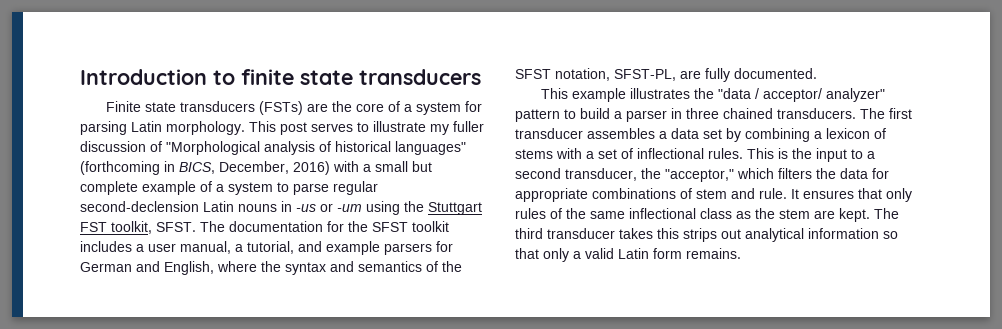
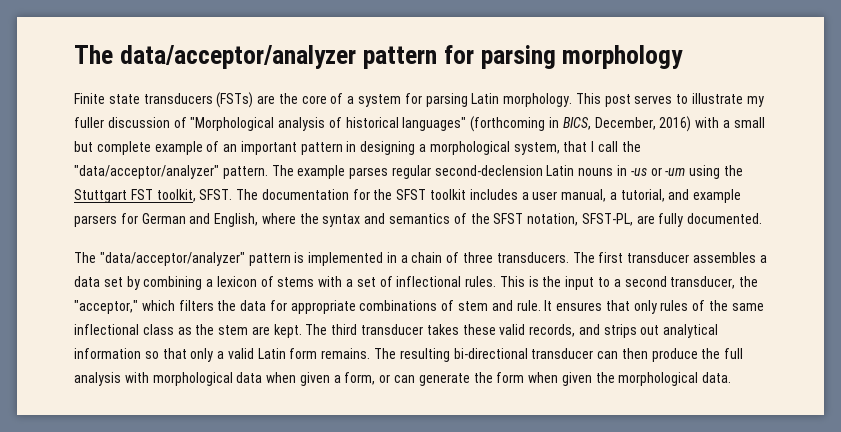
- Introduction to finite state transducers
+ The data/acceptor/analyzer pattern for parsing morphology
- This post serves to illustrate my fuller discussion of "Morphological analysis of historical languages" (forthcoming in BICS, December, 2016) with a small but complete example of a system to parse regular second-declension Latin nouns in -us or -um using the Stuttgart FST toolkit, SFST.
+ This post serves to illustrate my fuller discussion of "Morphological analysis of historical languages" (forthcoming in BICS, December, 2016) with a small but complete example of an important pattern in designing a morphological system, that I call the "data/acceptor/analyzer" pattern. The example parses regular second-declension Latin nouns in -us or -um using the Stuttgart FST toolkit, SFST.
- This example illustrates the "data / acceptor/ analyzer" pattern to build a parser in three chained transducers.
+ The "data/acceptor/analyzer" pattern is implemented in a chain of three transducers.
- The third transducer takes this strips out analytical information so that only a valid Latin form remains.
+ The third transducer takes these valid records, and strips out analytical information so that only a valid Latin form remains.
+ The resulting bi-directional transducer can then produce the full analysis with morphological data when given a form, or can generate the form when given the morphological data.

